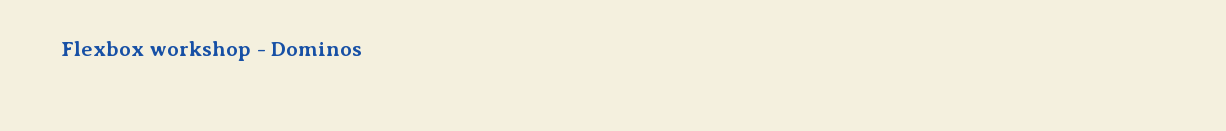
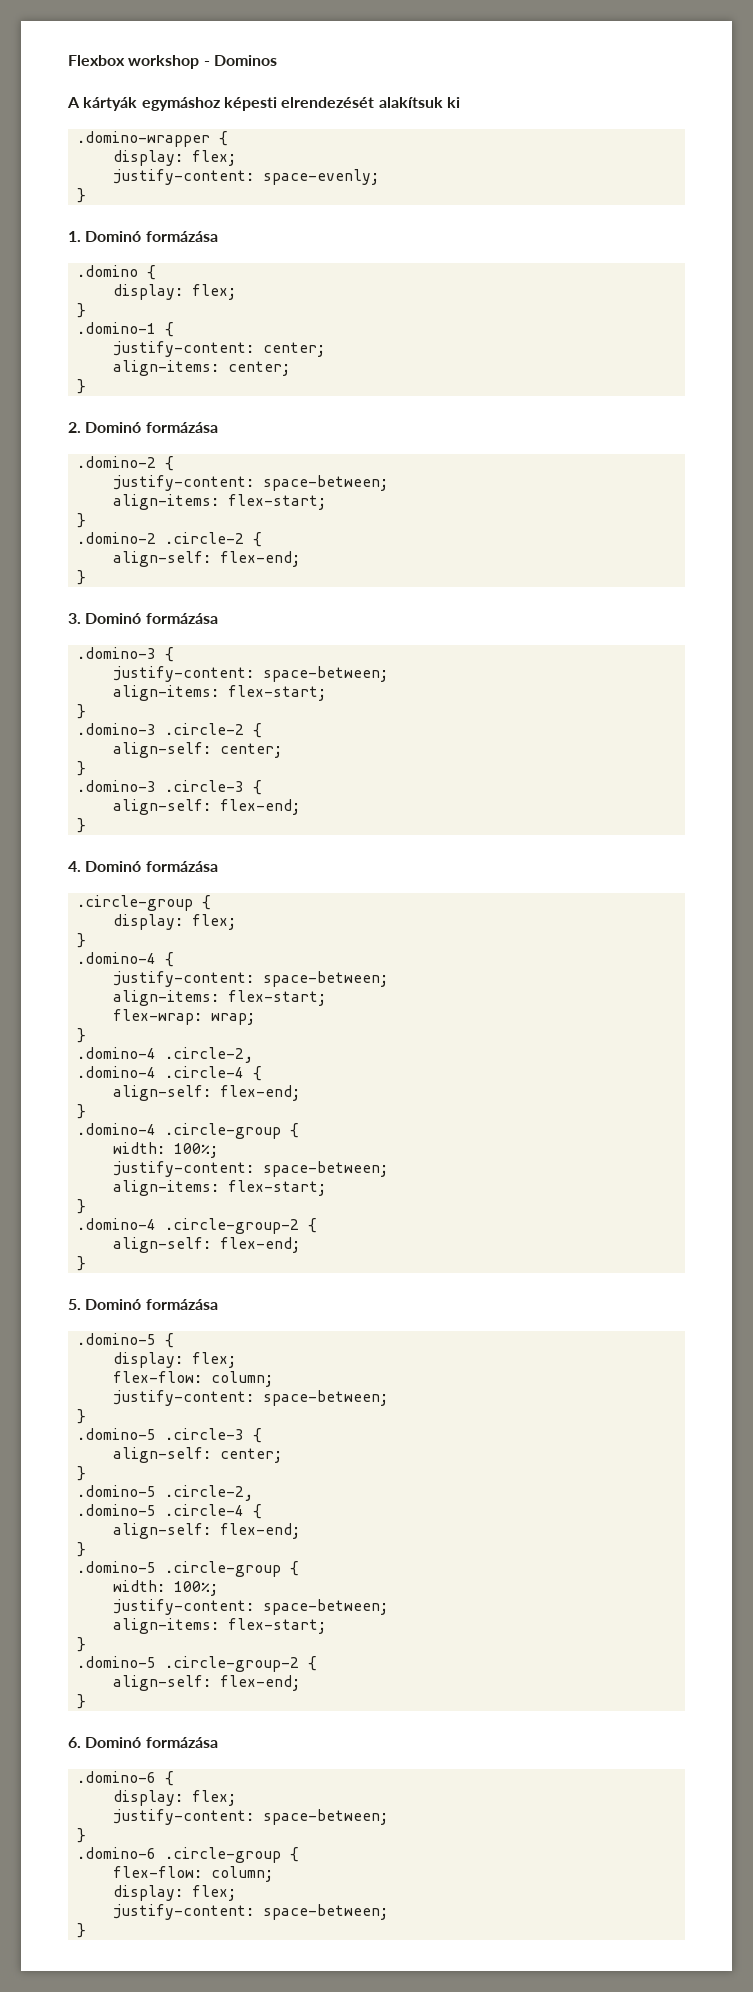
+ A kártyák egymáshoz képesti elrendezését alakítsuk ki
+ .domino-wrapper {
+ display: flex;
+ justify-content: space-evenly;
+ }
+ 1. Dominó formázása
+ .domino {
+ display: flex;
+ }
+ .domino-1 {
+ justify-content: center;
+ align-items: center;
+ }
+ 2. Dominó formázása
+ .domino-2 {
+ justify-content: space-between;
+ align-items: flex-start;
+ }
+ .domino-2 .circle-2 {
+ align-self: flex-end;
+ }
+ 3. Dominó formázása
+ .domino-3 {
+ justify-content: space-between;
+ align-items: flex-start;
+ }
+ .domino-3 .circle-2 {
+ align-self: center;
+ }
+ .domino-3 .circle-3 {
+ align-self: flex-end;
+ }
+ 4. Dominó formázása
+ .circle-group {
+ display: flex;
+ }
+ .domino-4 {
+ justify-content: space-between;
+ align-items: flex-start;
+ flex-wrap: wrap;
+ }
+ .domino-4 .circle-2,
+ .domino-4 .circle-4 {
+ align-self: flex-end;
+ }
+ .domino-4 .circle-group {
+ width: 100%;
+ justify-content: space-between;
+ align-items: flex-start;
+ }
+ .domino-4 .circle-group-2 {
+ align-self: flex-end;
+ }
+ 5. Dominó formázása
+ .domino-5 {
+ display: flex;
+ flex-flow: column;
+ justify-content: space-between;
+ }
+ .domino-5 .circle-3 {
+ align-self: center;
+ }
+ .domino-5 .circle-2,
+ .domino-5 .circle-4 {
+ align-self: flex-end;
+ }
+ .domino-5 .circle-group {
+ width: 100%;
+ justify-content: space-between;
+ align-items: flex-start;
+ }
+ .domino-5 .circle-group-2 {
+ align-self: flex-end;
+ }
+ 6. Dominó formázása
+ .domino-6 {
+ display: flex;
+ justify-content: space-between;
+ }
+ .domino-6 .circle-group {
+ flex-flow: column;
+ display: flex;
+ justify-content: space-between;
+ }

